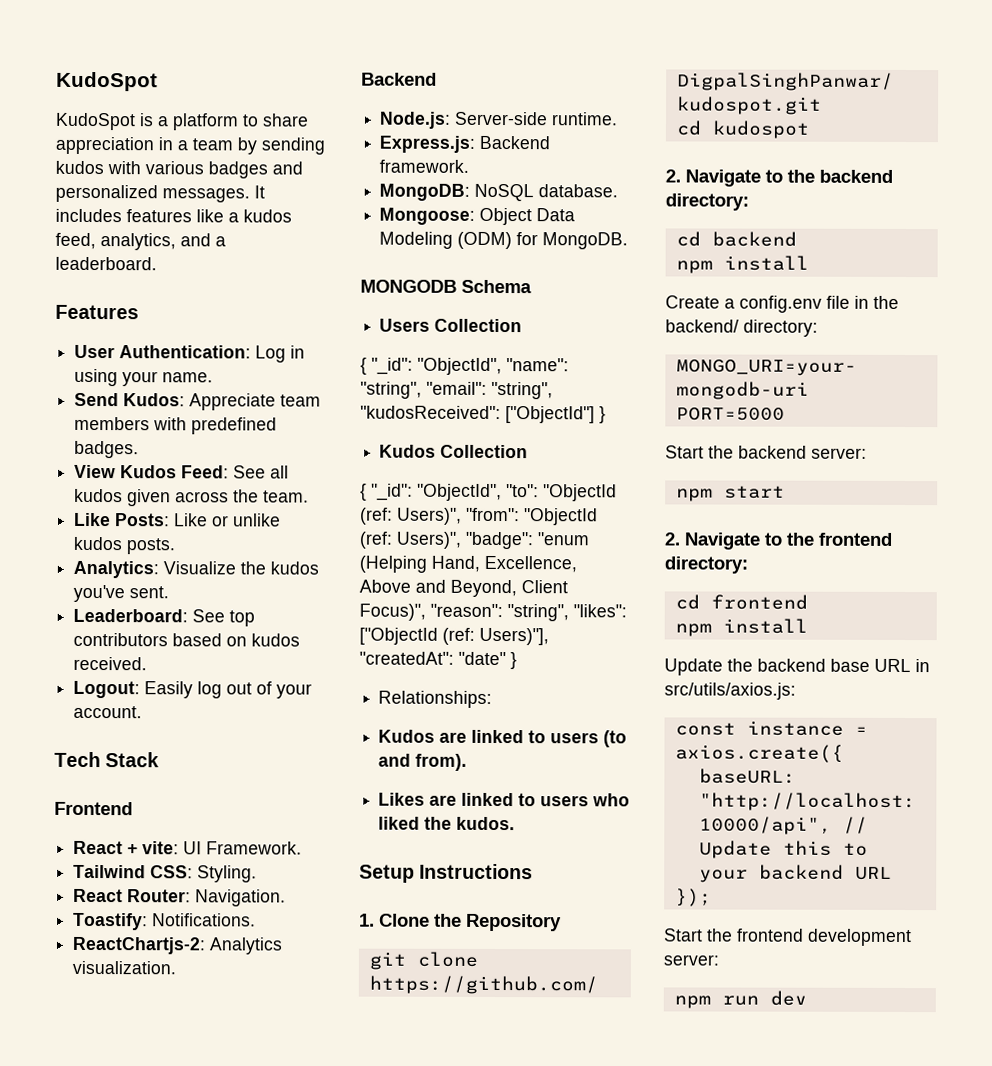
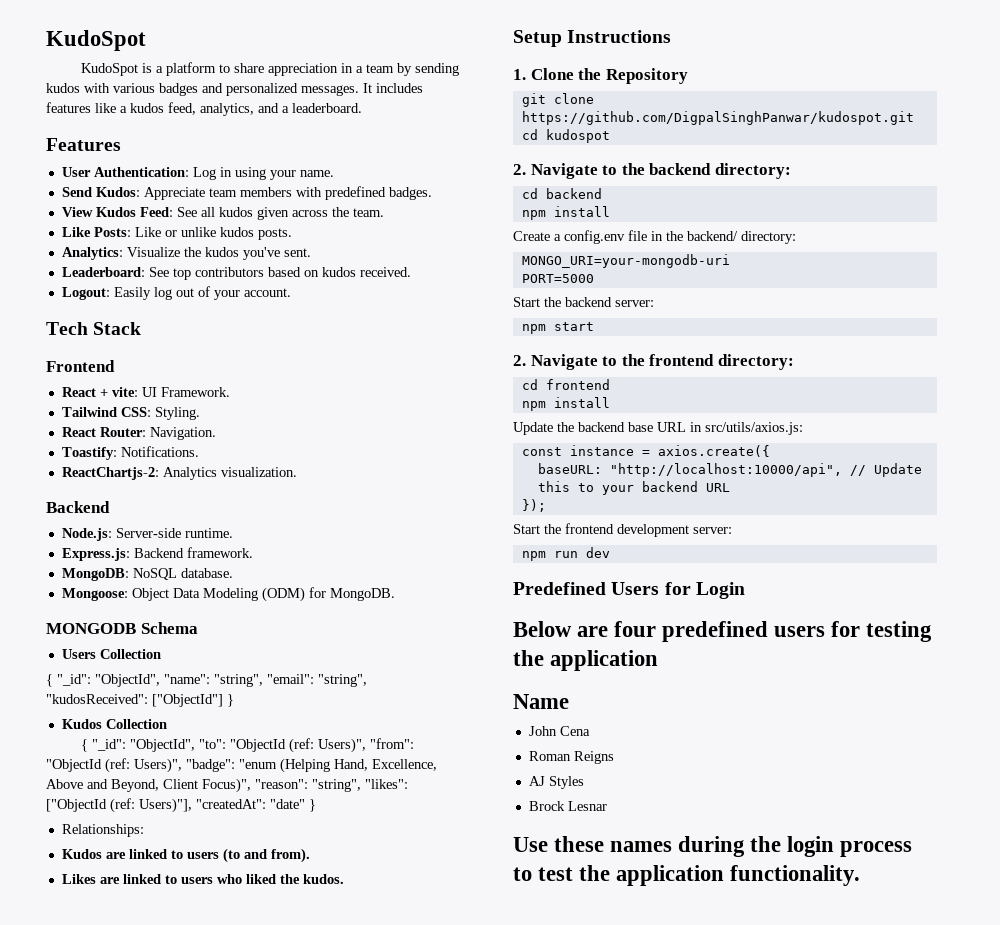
+ Predefined Users for Login
+ Below are four predefined users for testing the application
+ Name
+ John Cena
+ Roman Reigns
+ AJ Styles
+ Brock Lesnar
+ Use these names during the login process to test the application functionality.

